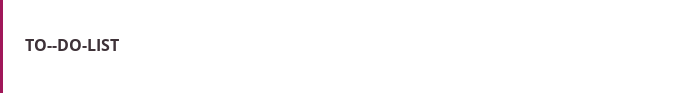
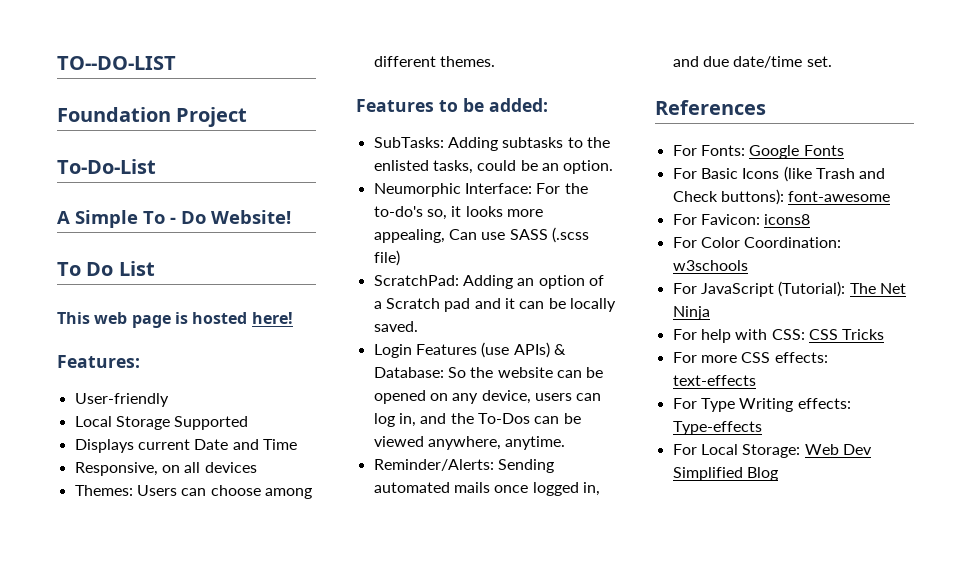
+ Foundation Project
+ To-Do-List
+ A Simple To - Do Website!
+ To Do List
+ This web page is hosted here!
+ Features:
+ User-friendly
+ Local Storage Supported
+ Displays current Date and Time
+ Responsive, on all devices
+ Themes: Users can choose among different themes.
+ Features to be added:
+ SubTasks: Adding subtasks to the enlisted tasks, could be an option.
+ Neumorphic Interface: For the to-do's so, it looks more appealing, Can use SASS (.scss file)
+ ScratchPad: Adding an option of a Scratch pad and it can be locally saved.
+ Login Features (use APIs) & Database: So the website can be opened on any device, users can log in, and the To-Dos can be viewed anywhere, anytime.
+ Reminder/Alerts: Sending automated mails once logged in, and due date/time set.
+ References
+ For Fonts: Google Fonts
+ For Basic Icons (like Trash and Check buttons): font-awesome
+ For Favicon: icons8
+ For Color Coordination: w3schools
+ For JavaScript (Tutorial): The Net Ninja
+ For help with CSS: CSS Tricks
+ For more CSS effects: text-effects
+ For Type Writing effects: Type-effects
+ For Local Storage: Web Dev Simplified Blog

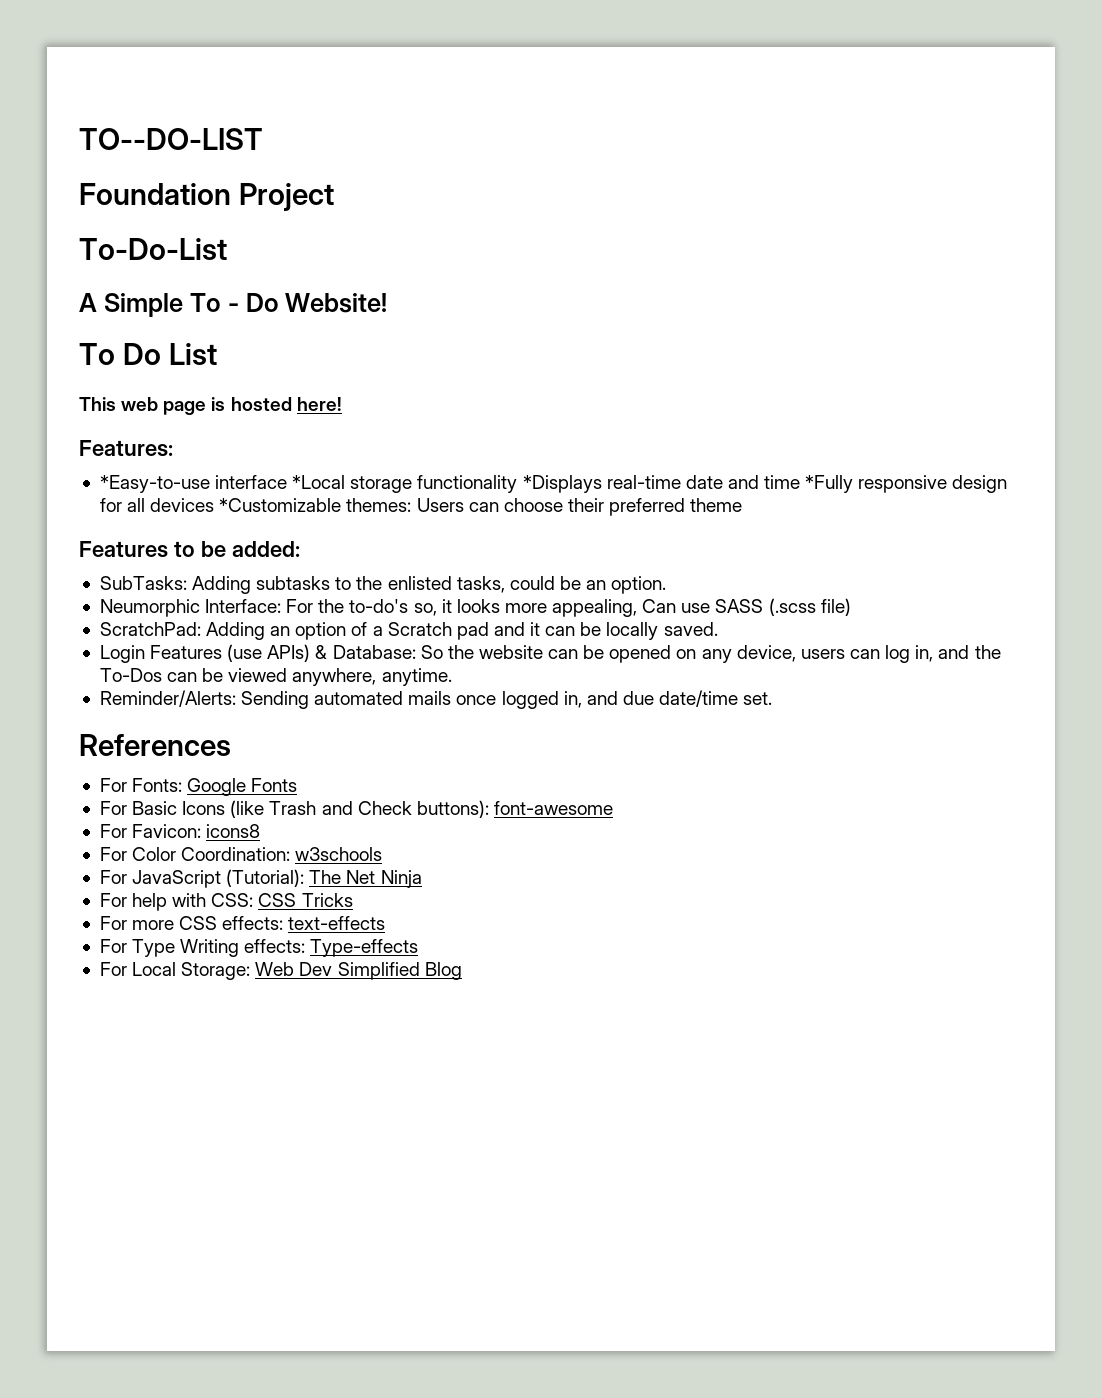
- User-friendly
- Local Storage Supported
- Displays current Date and Time
- Responsive, on all devices
- Themes: Users can choose among different themes.
+ *Easy-to-use interface *Local storage functionality *Displays real-time date and time *Fully responsive design for all devices *Customizable themes: Users can choose their preferred theme

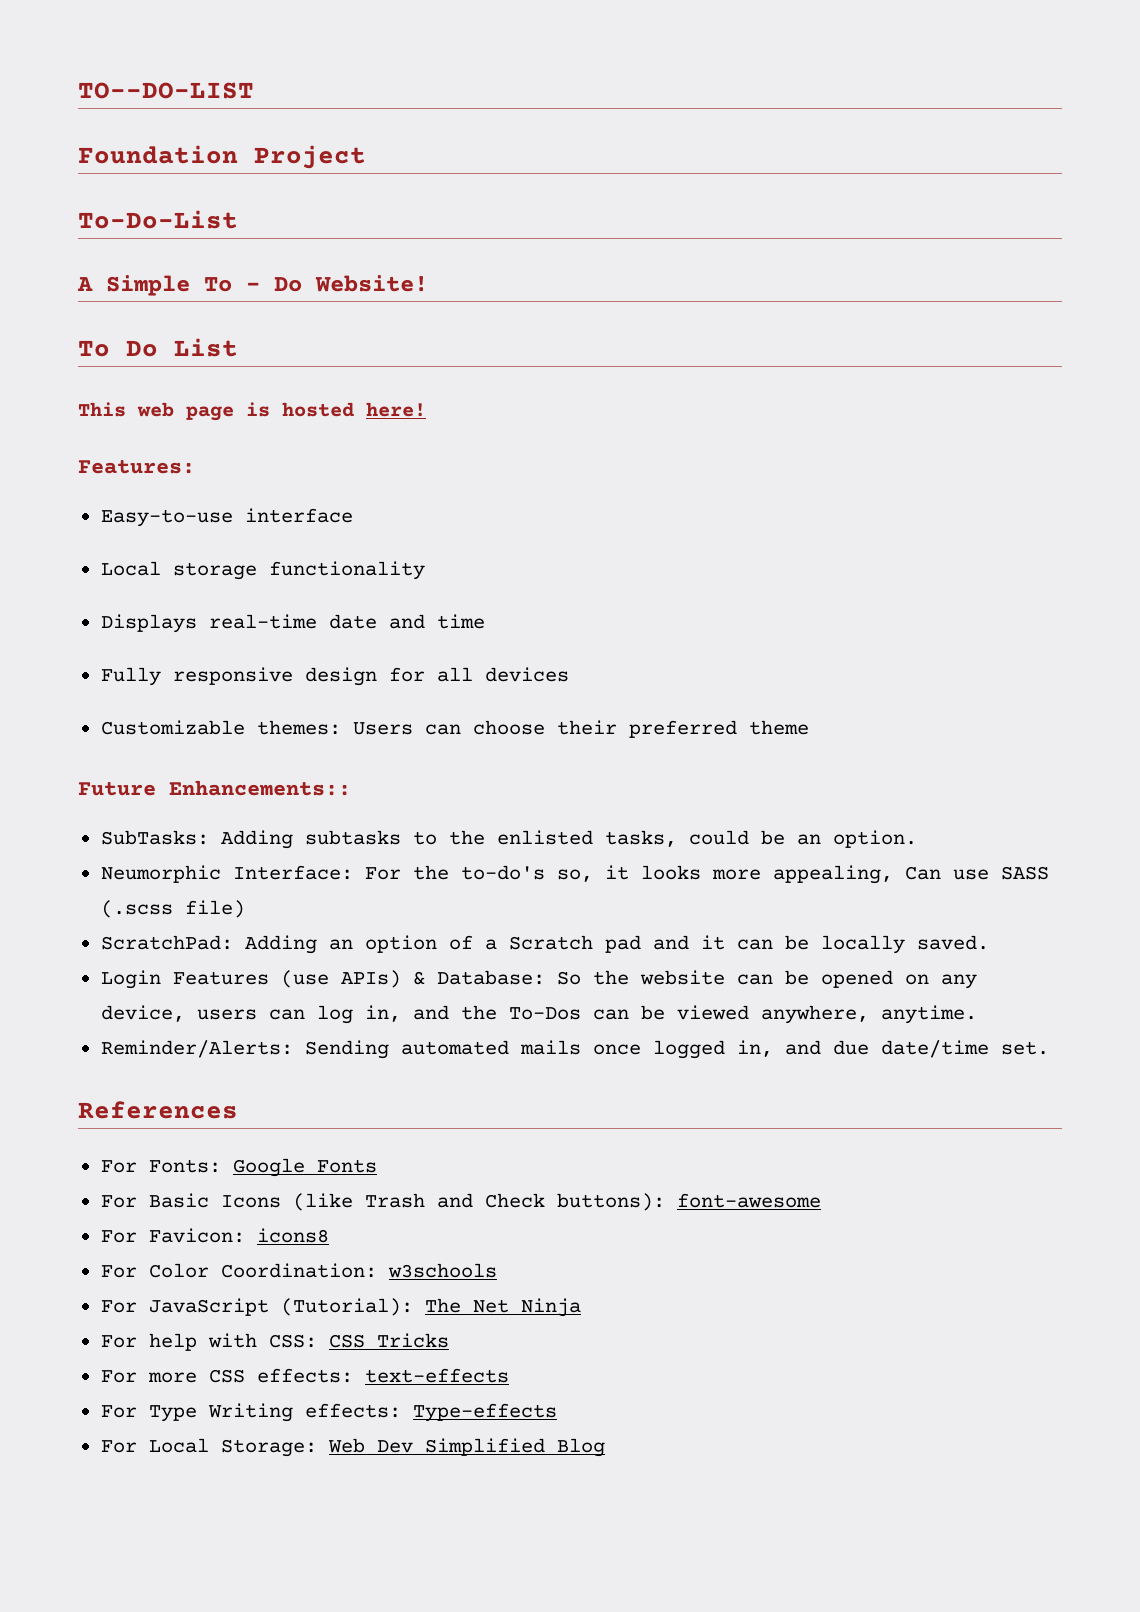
- *Easy-to-use interface *Local storage functionality *Displays real-time date and time *Fully responsive design for all devices *Customizable themes: Users can choose their preferred theme
+ Easy-to-use interface
+ Local storage functionality
+ Displays real-time date and time
+ Fully responsive design for all devices
+ Customizable themes: Users can choose their preferred theme
- Features to be added:
+ Future Enhancements::

